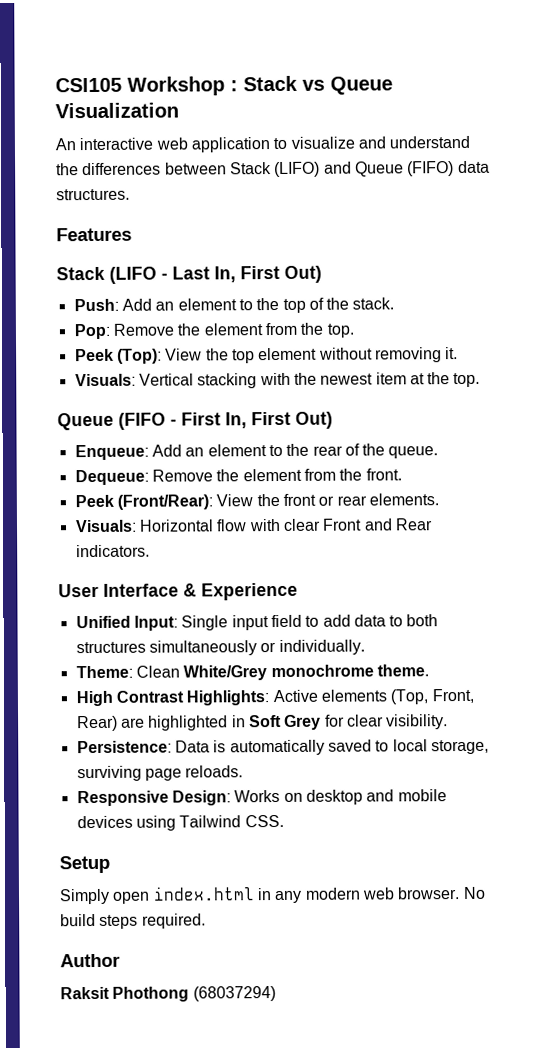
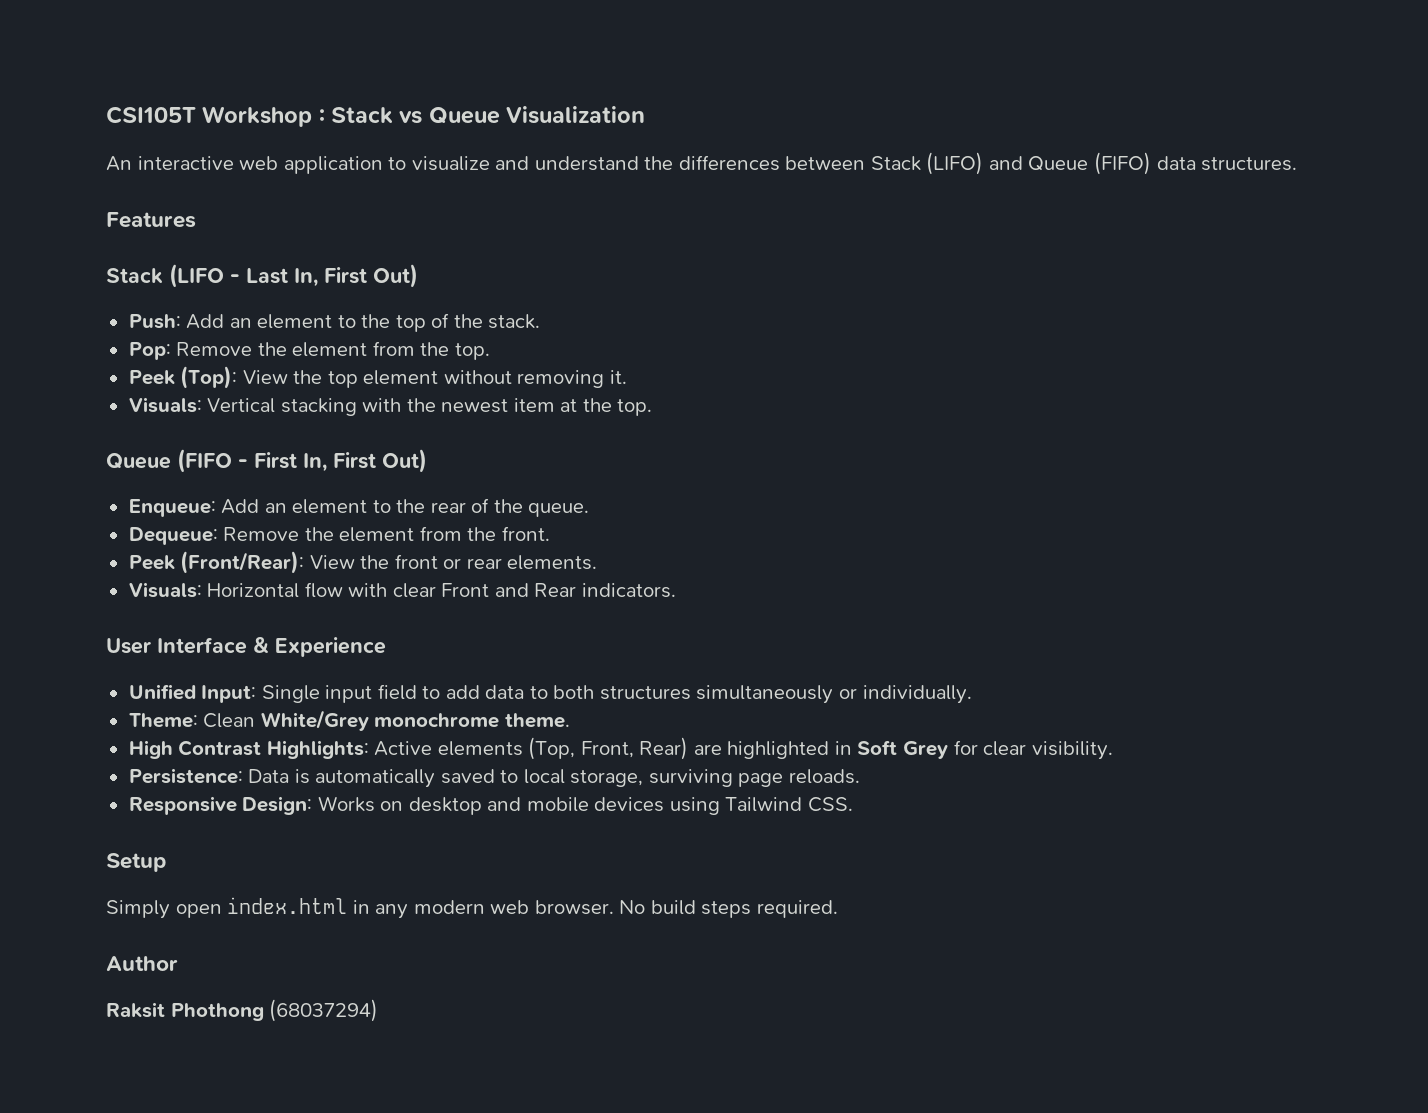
- CSI105 Workshop : Stack vs Queue Visualization
+ CSI105T Workshop : Stack vs Queue Visualization

